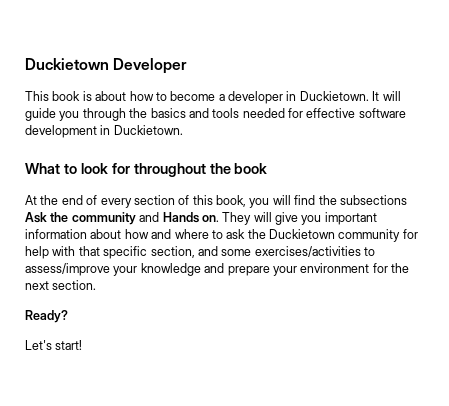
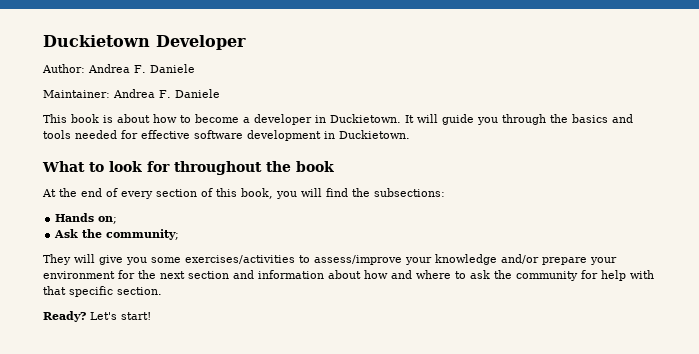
+ Author: Andrea F. Daniele
+ Maintainer: Andrea F. Daniele
- At the end of every section of this book, you will find the subsections Ask the community and Hands on. They will give you important information about how and where to ask the Duckietown community for help with that specific section, and some exercises/activities to assess/improve your knowledge and prepare your environment for the next section.
+ At the end of every section of this book, you will find the subsections:
+ Hands on;
+ Ask the community;
+ They will give you some exercises/activities to assess/improve your knowledge and/or prepare your environment for the next section and information about how and where to ask the community for help with that specific section.
- Ready?
- Let's start!
+ Ready? Let's start!

